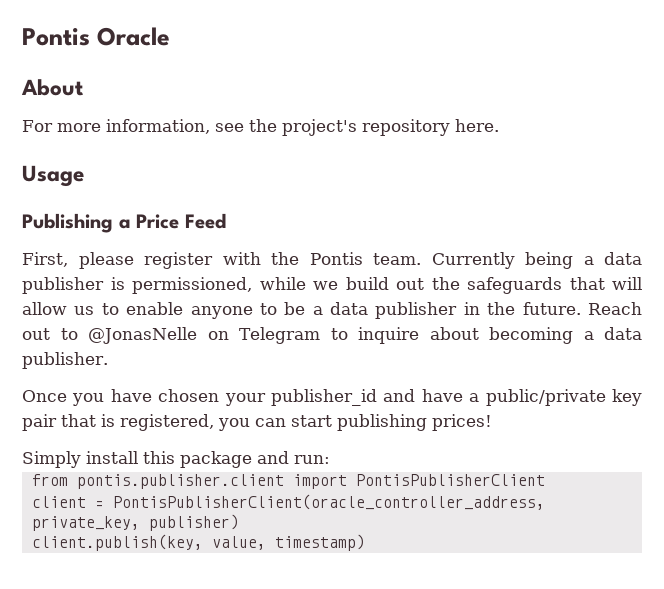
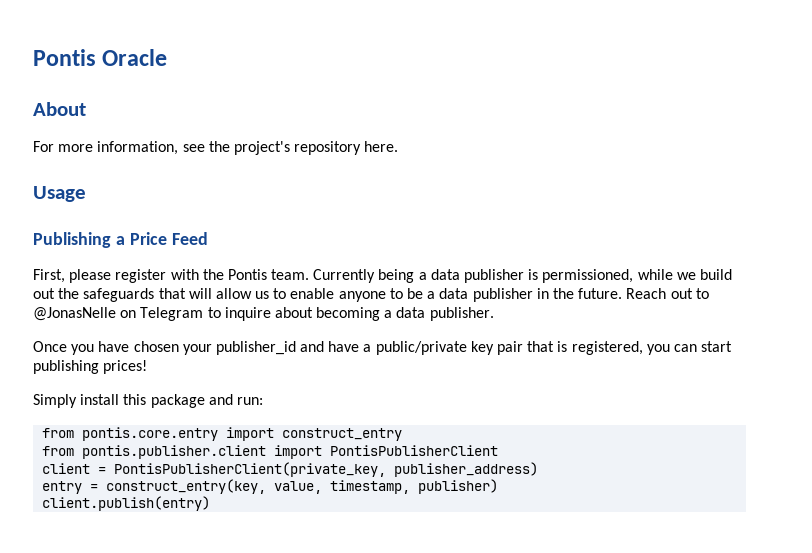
+ from pontis.core.entry import construct_entry
- client = PontisPublisherClient(oracle_controller_address, private_key, publisher)
- client.publish(key, value, timestamp)
+ client = PontisPublisherClient(private_key, publisher_address)
+ entry = construct_entry(key, value, timestamp, publisher)
+ client.publish(entry)

